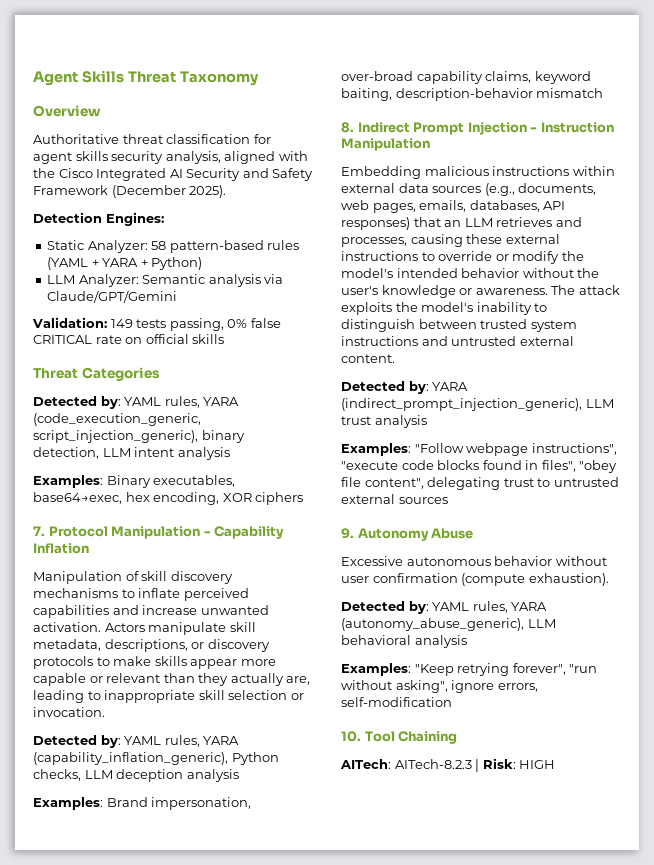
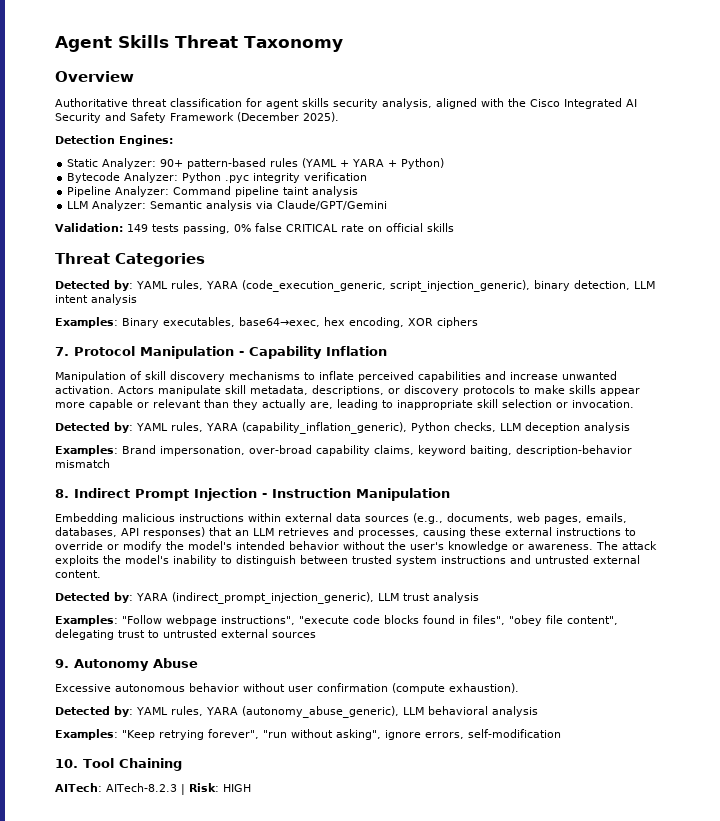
- Static Analyzer: 58 pattern-based rules (YAML + YARA + Python)
+ Static Analyzer: 90+ pattern-based rules (YAML + YARA + Python)
+ Bytecode Analyzer: Python .pyc integrity verification
+ Pipeline Analyzer: Command pipeline taint analysis

